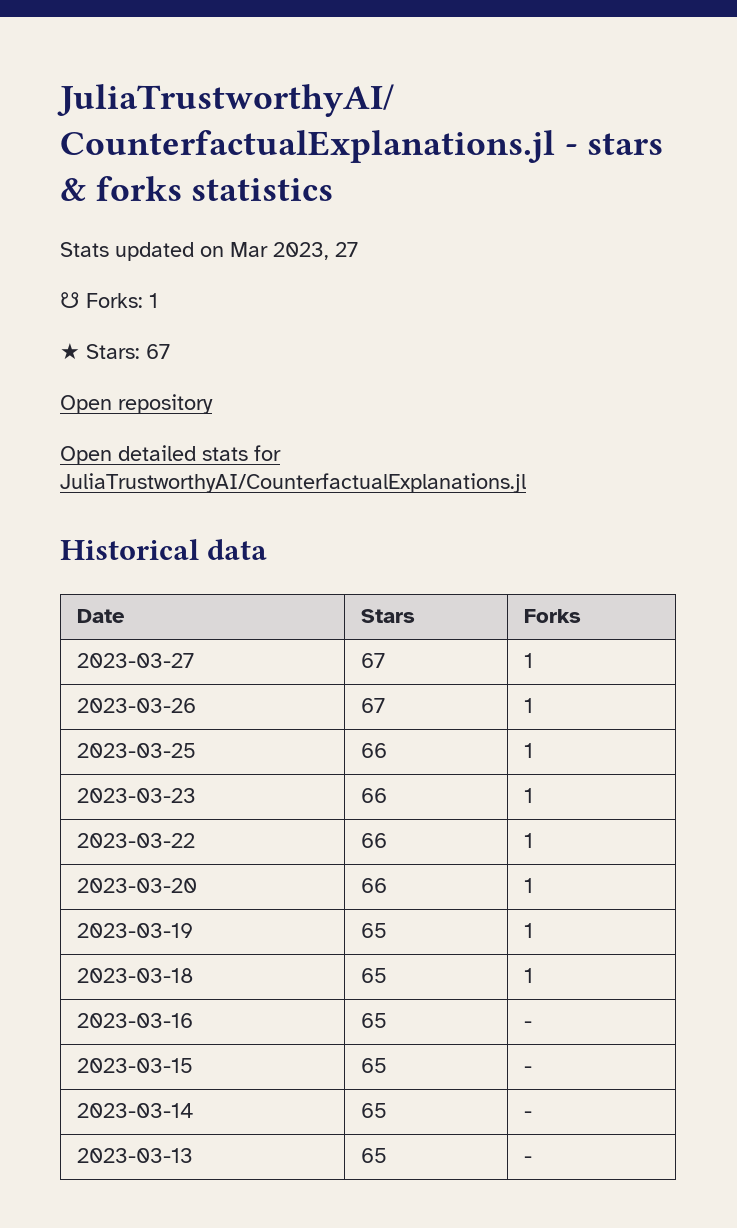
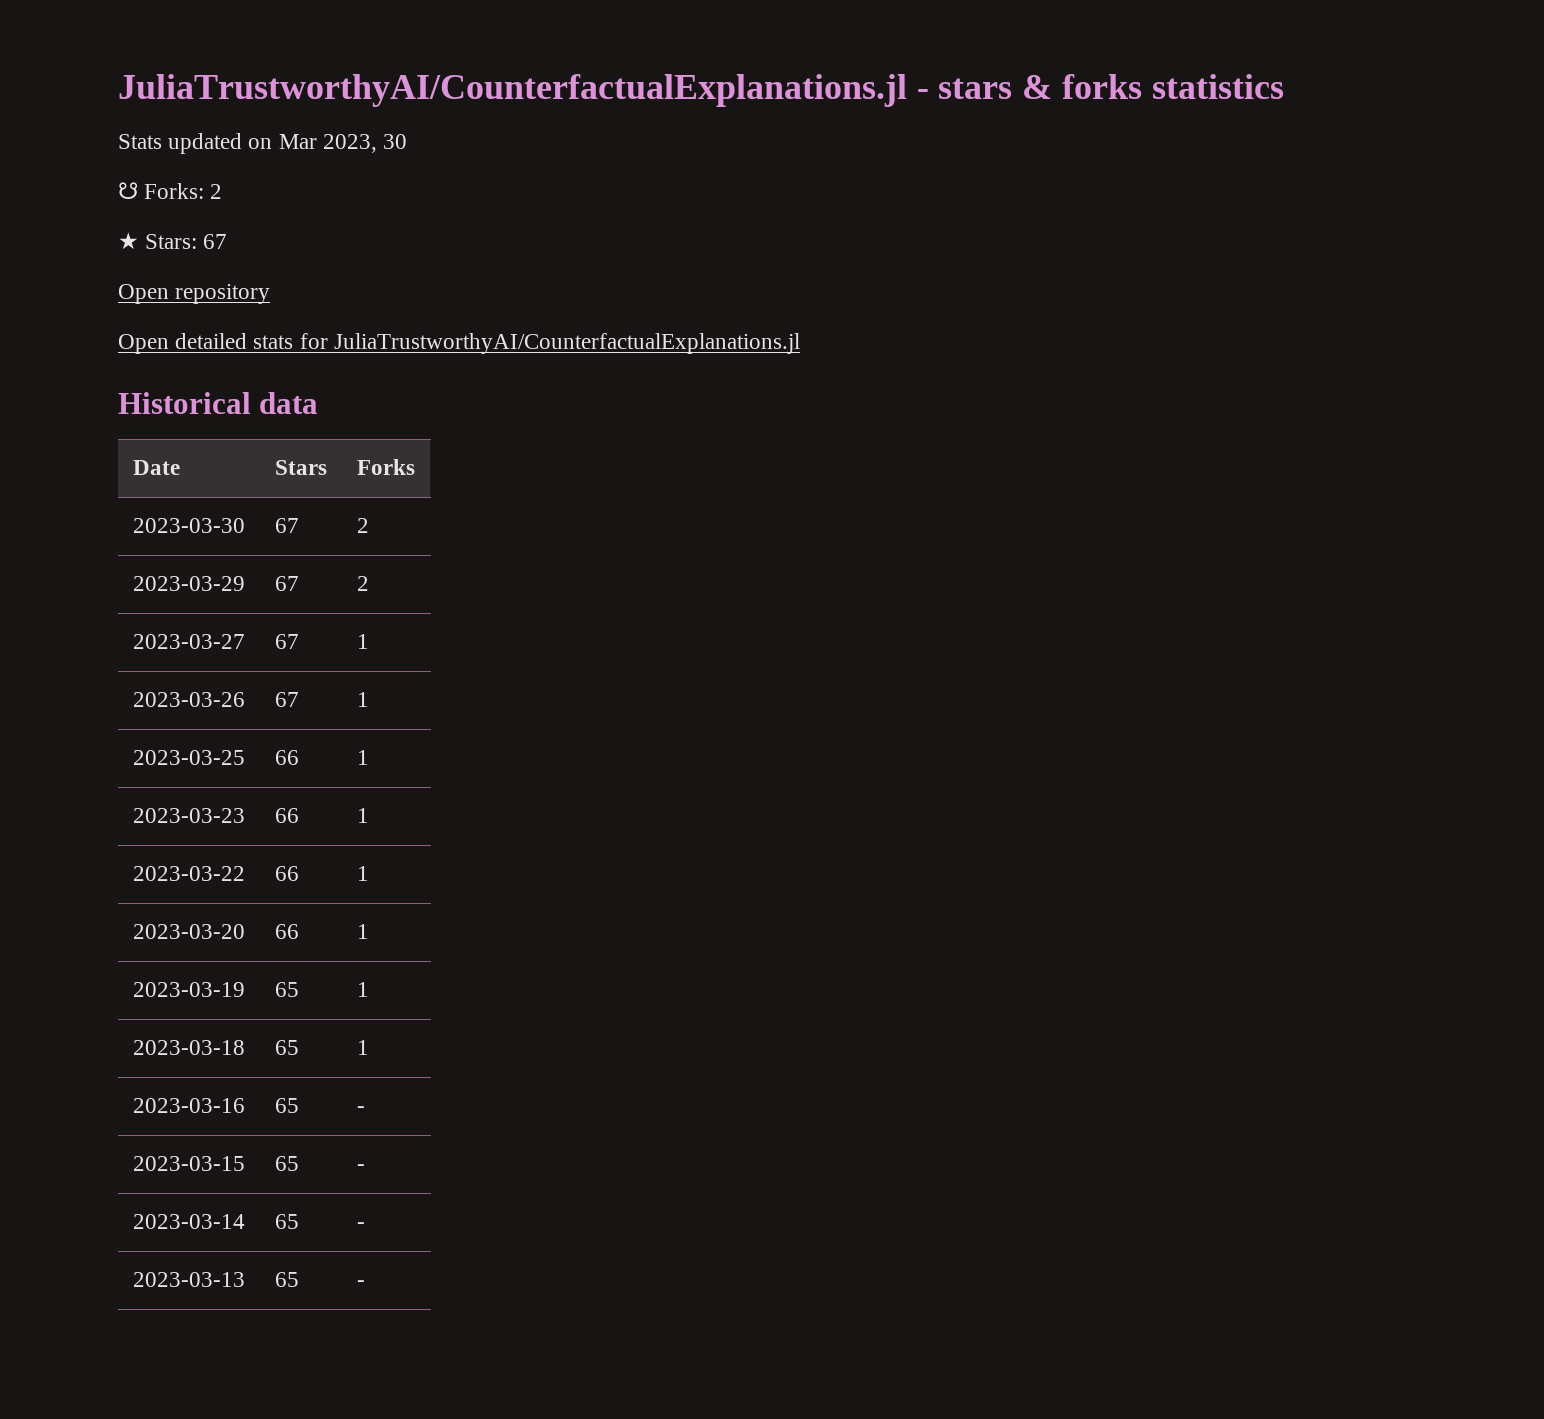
- Stats updated on Mar 2023, 27
+ Stats updated on Mar 2023, 30
- ☋ Forks: 1
+ ☋ Forks: 2
+ 2023-03-30 | 67 | 2
+ 2023-03-29 | 67 | 2

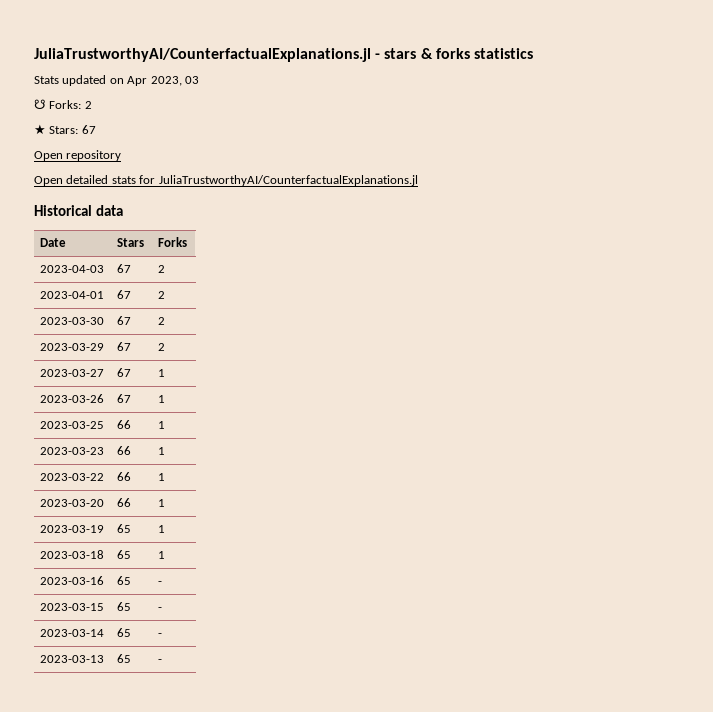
- Stats updated on Mar 2023, 30
+ Stats updated on Apr 2023, 03
+ 2023-04-03 | 67 | 2
+ 2023-04-01 | 67 | 2

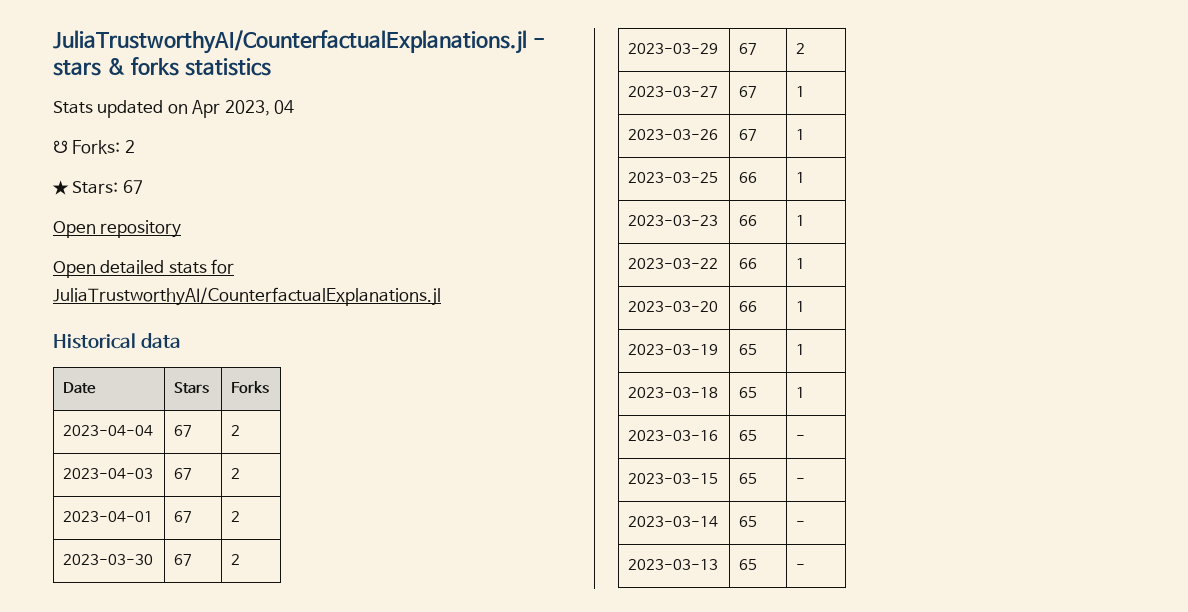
- Stats updated on Apr 2023, 03
+ Stats updated on Apr 2023, 04
+ 2023-04-04 | 67 | 2

